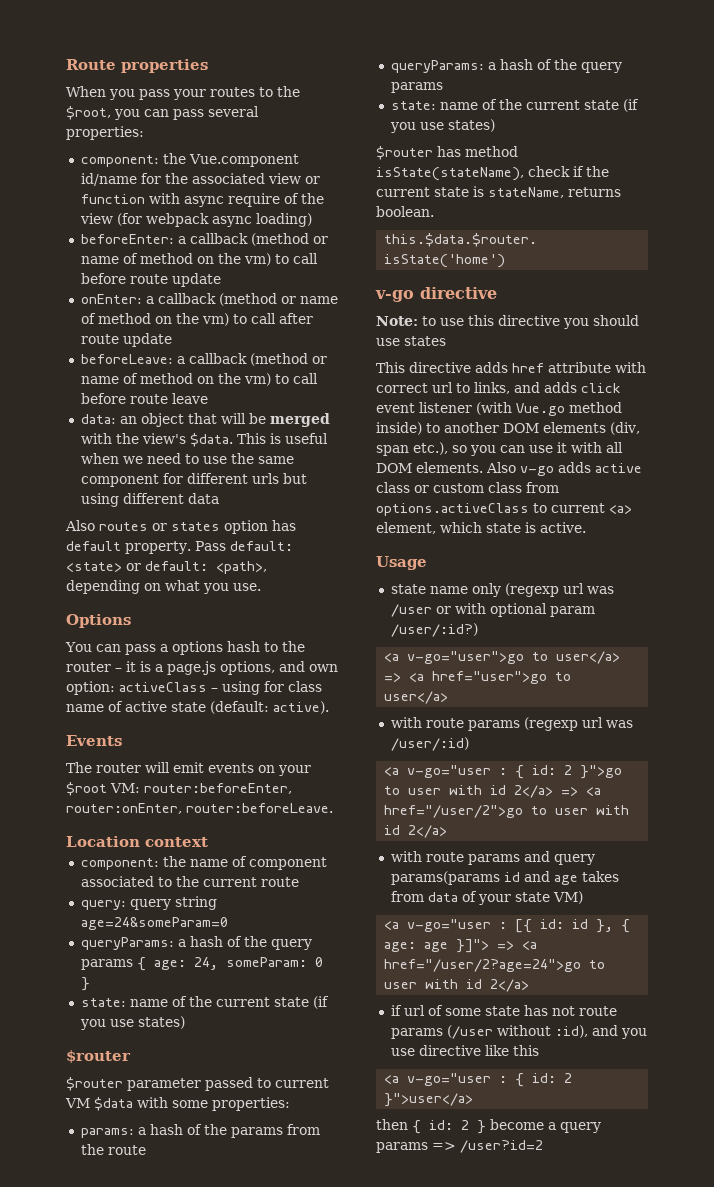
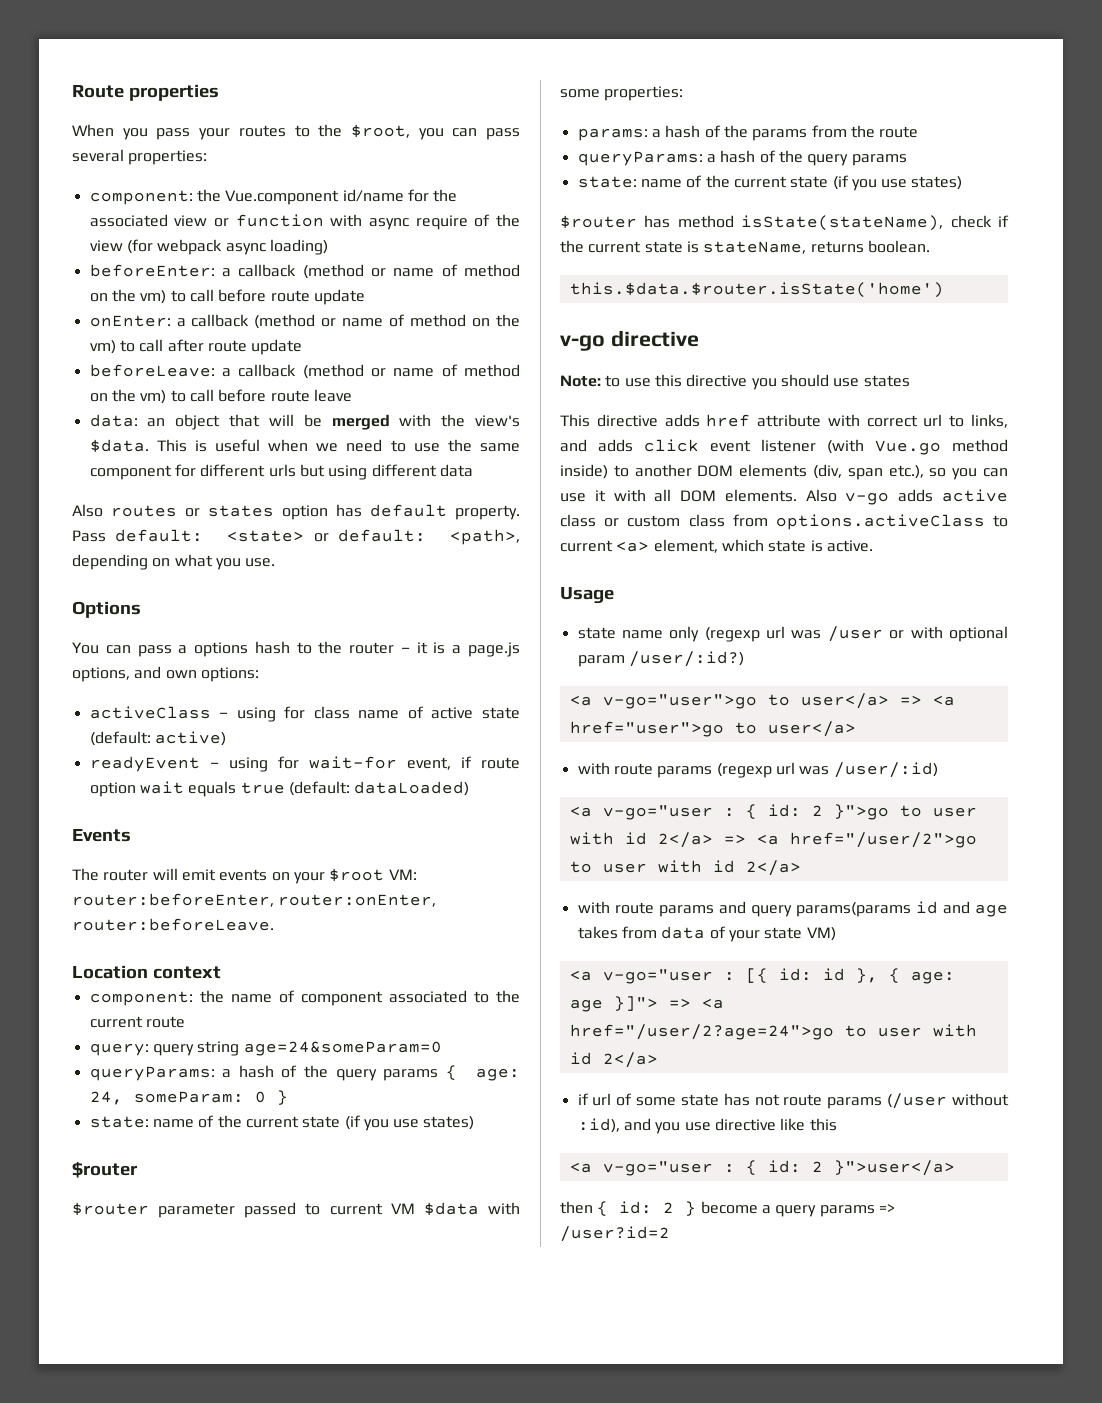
- You can pass a options hash to the router – it is a page.js options, and own option: activeClass – using for class name of active state (default: active).
+ You can pass a options hash to the router – it is a page.js options, and own options:
+ activeClass – using for class name of active state (default: active)
+ readyEvent – using for wait-for event, if route option wait equals true (default: dataLoaded)

